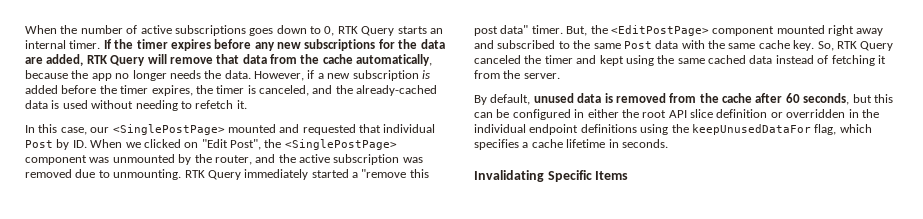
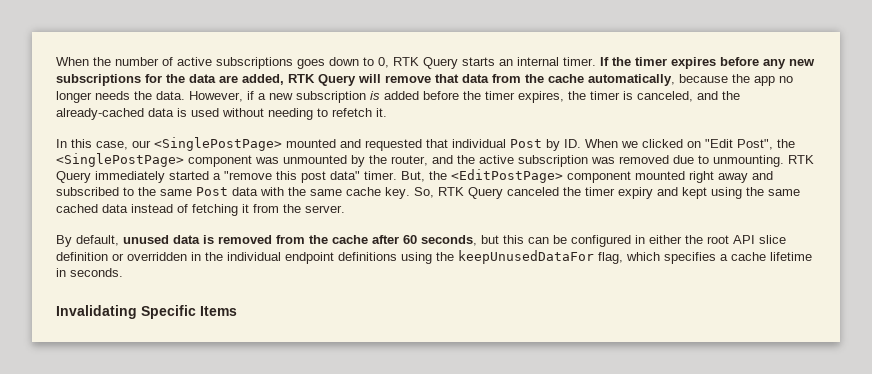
- So, RTK Query canceled the timer and kept using the same cached data instead of fetching it from the server.
+ So, RTK Query canceled the timer expiry and kept using the same cached data instead of fetching it from the server.

